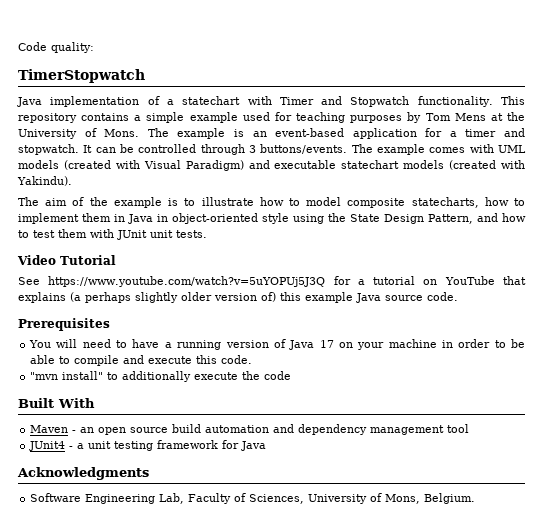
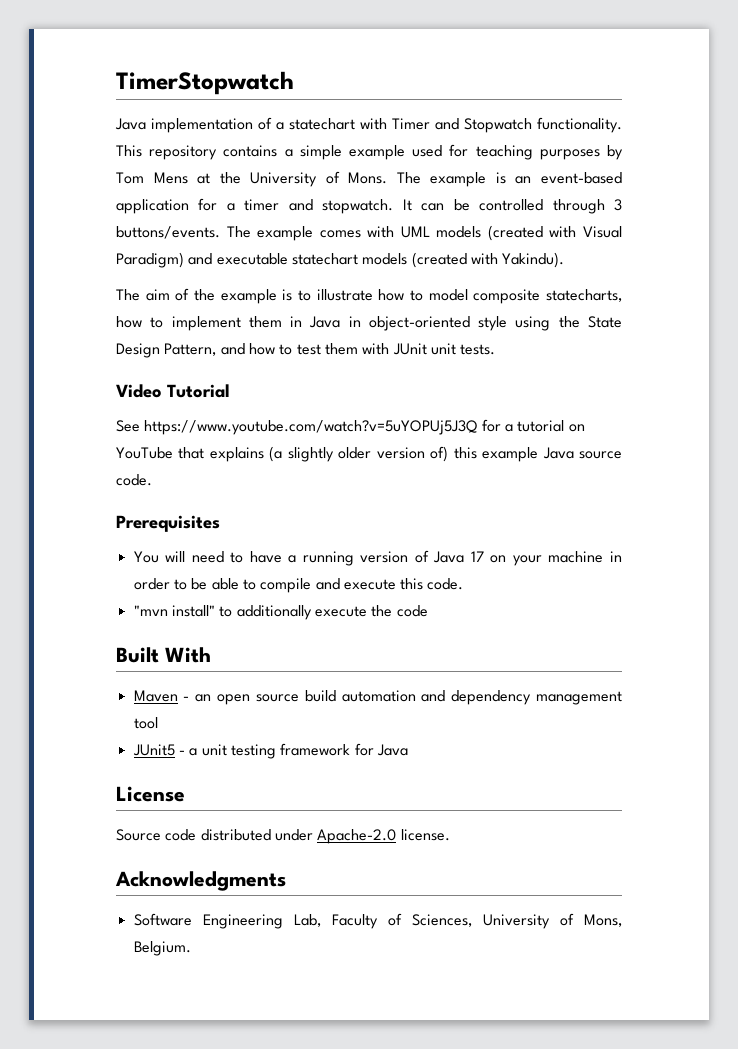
- Code quality:
- See https://www.youtube.com/watch?v=5uYOPUj5J3Q for a tutorial on YouTube that explains (a perhaps slightly older version of) this example Java source code.
+ See https://www.youtube.com/watch?v=5uYOPUj5J3Q for a tutorial on YouTube that explains (a slightly older version of) this example Java source code.
- JUnit4 - a unit testing framework for Java
+ JUnit5 - a unit testing framework for Java
+ License
+ Source code distributed under Apache-2.0 license.

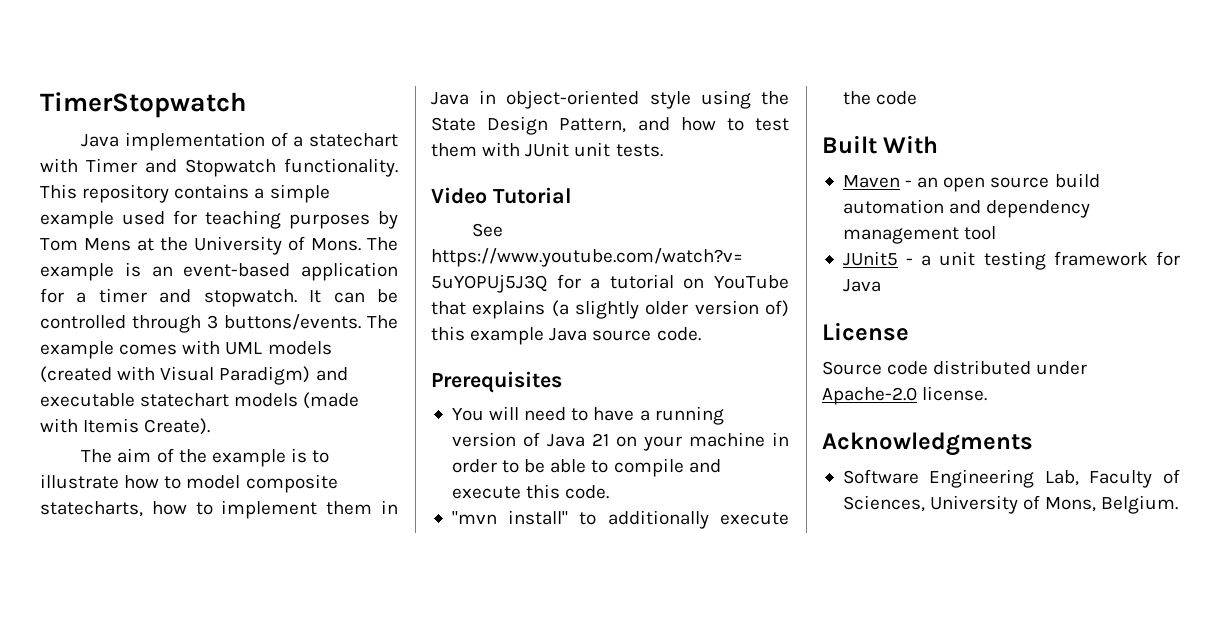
- The example comes with UML models (created with Visual Paradigm) and executable statechart models (created with Yakindu).
+ The example comes with UML models (created with Visual Paradigm) and executable statechart models (made with Itemis Create).
- You will need to have a running version of Java 17 on your machine in order to be able to compile and execute this code.
+ You will need to have a running version of Java 21 on your machine in order to be able to compile and execute this code.

